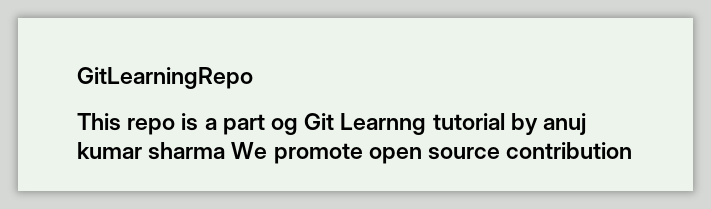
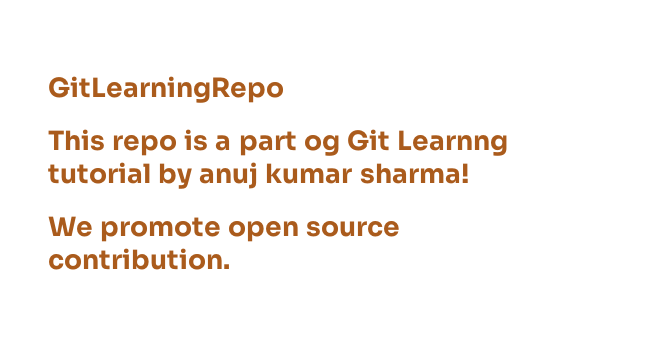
- This repo is a part og Git Learnng tutorial by anuj kumar sharma We promote open source contribution
+ This repo is a part og Git Learnng tutorial by anuj kumar sharma!
+ We promote open source contribution.

